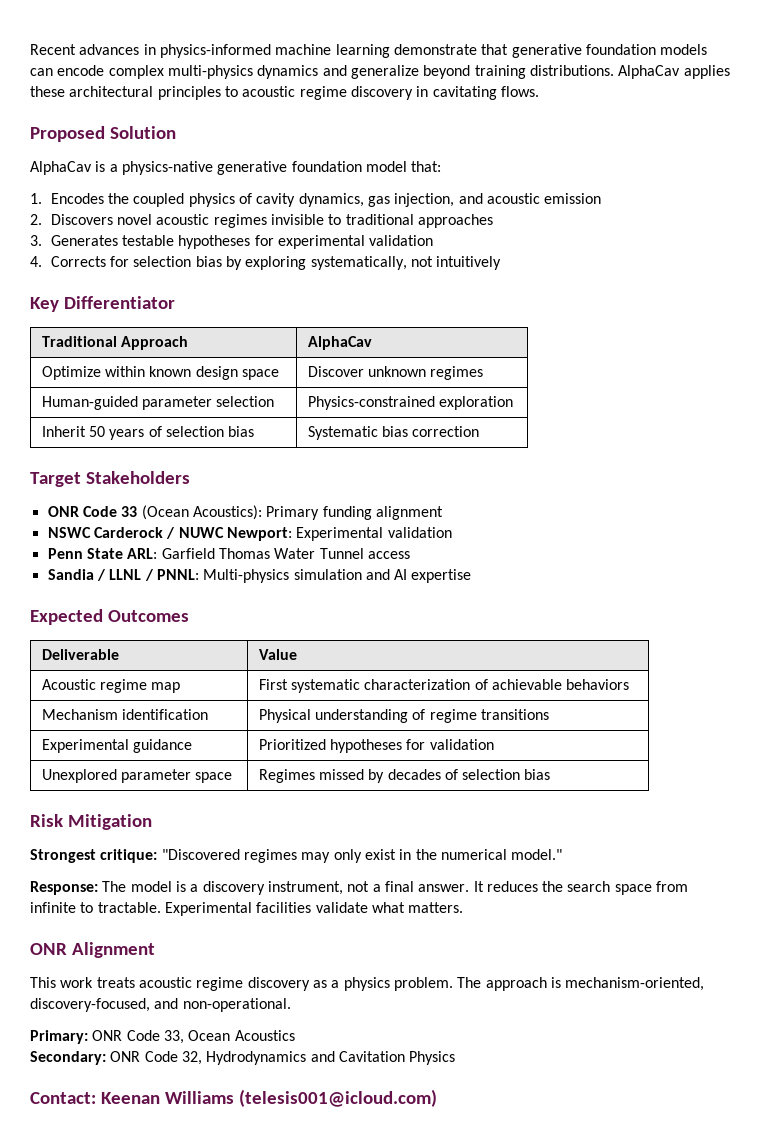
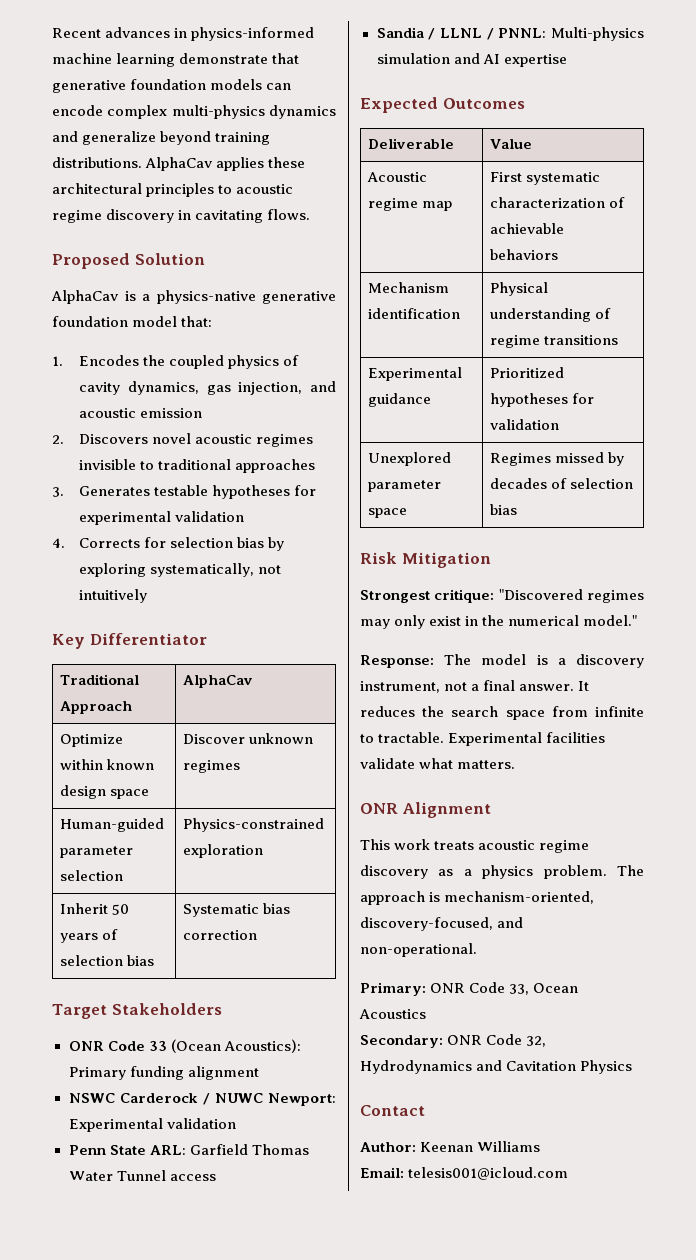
- Contact: Keenan Williams (telesis001@icloud.com)
+ Contact
+ Author: Keenan Williams
+ Email: telesis001@icloud.com

